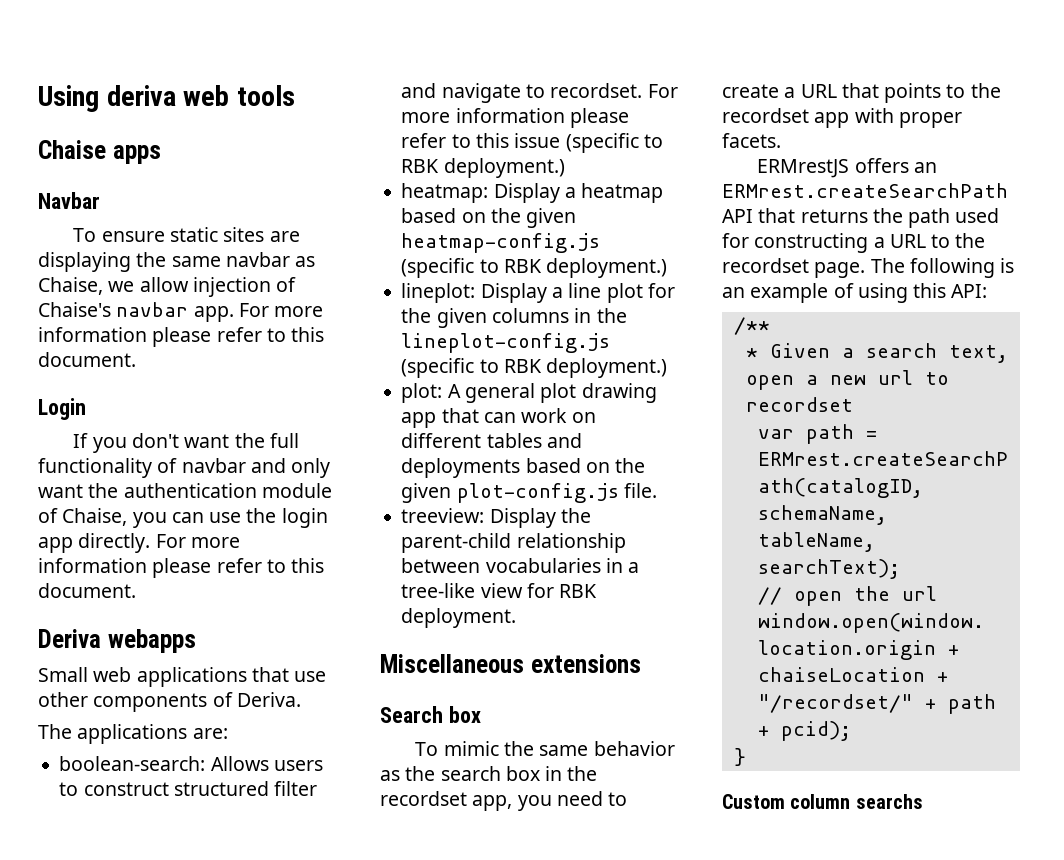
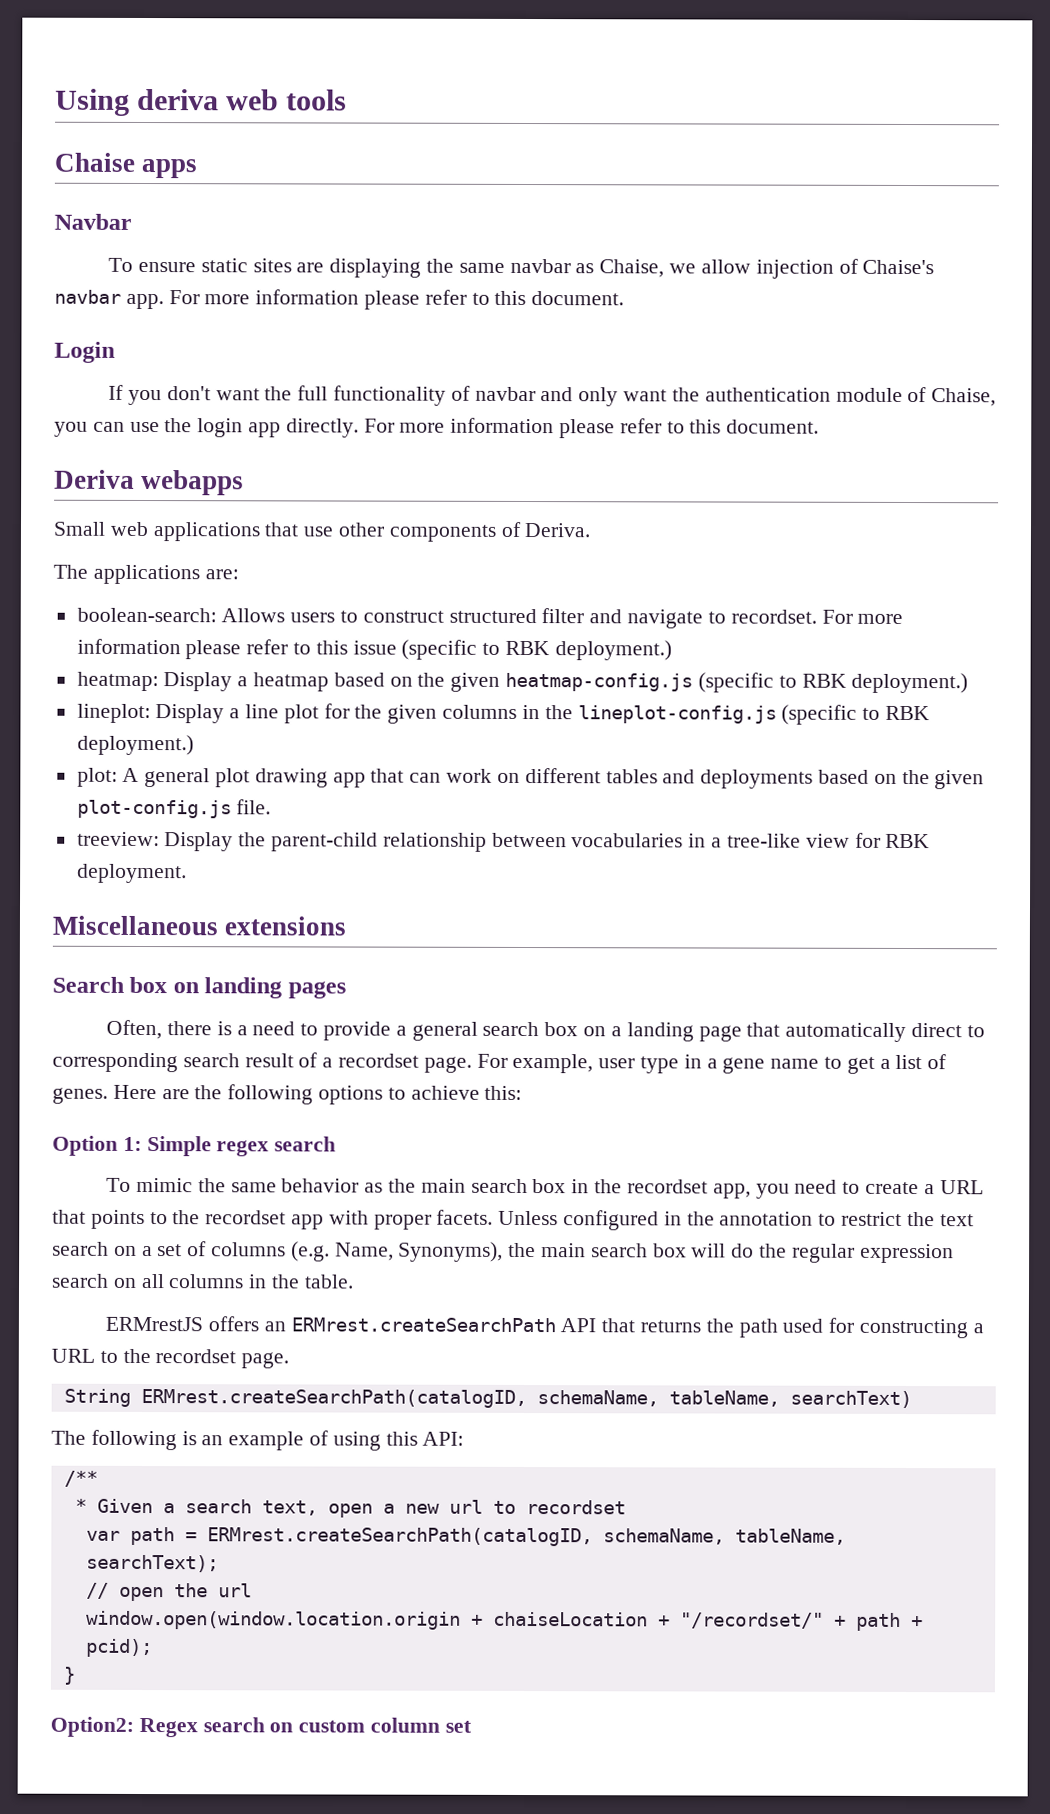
- Search box
+ Search box on landing pages
+ Often, there is a need to provide a general search box on a landing page that automatically direct to corresponding search result of a recordset page. For example, user type in a gene name to get a list of genes. Here are the following options to achieve this:
+ Option 1: Simple regex search
- To mimic the same behavior as the search box in the recordset app, you need to create a URL that points to the recordset app with proper facets.
+ To mimic the same behavior as the main search box in the recordset app, you need to create a URL that points to the recordset app with proper facets. Unless configured in the annotation to restrict the text search on a set of columns (e.g. Name, Synonyms), the main search box will do the regular expression search on all columns in the table.
- ERMrestJS offers an ERMrest.createSearchPath API that returns the path used for constructing a URL to the recordset page. The following is an example of using this API:
+ ERMrestJS offers an ERMrest.createSearchPath API that returns the path used for constructing a URL to the recordset page.
+ String ERMrest.createSearchPath(catalogID, schemaName, tableName, searchText)
+ The following is an example of using this API:
- Custom column searchs
+ Option2: Regex search on custom column set

